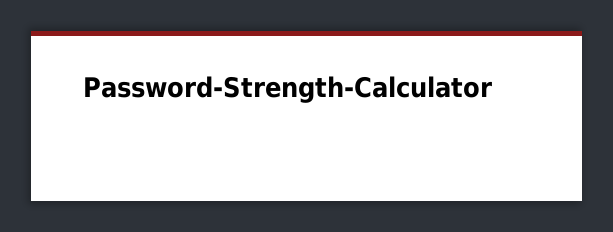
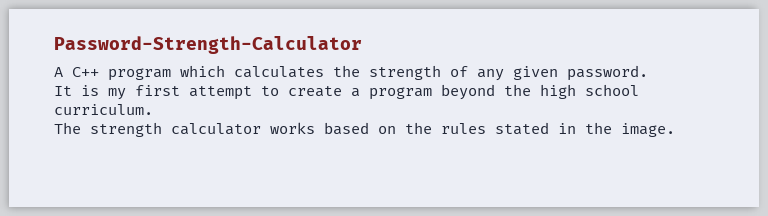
+ A C++ program which calculates the strength of any given password.
+ It is my first attempt to create a program beyond the high school curriculum.
+ The strength calculator works based on the rules stated in the image.

